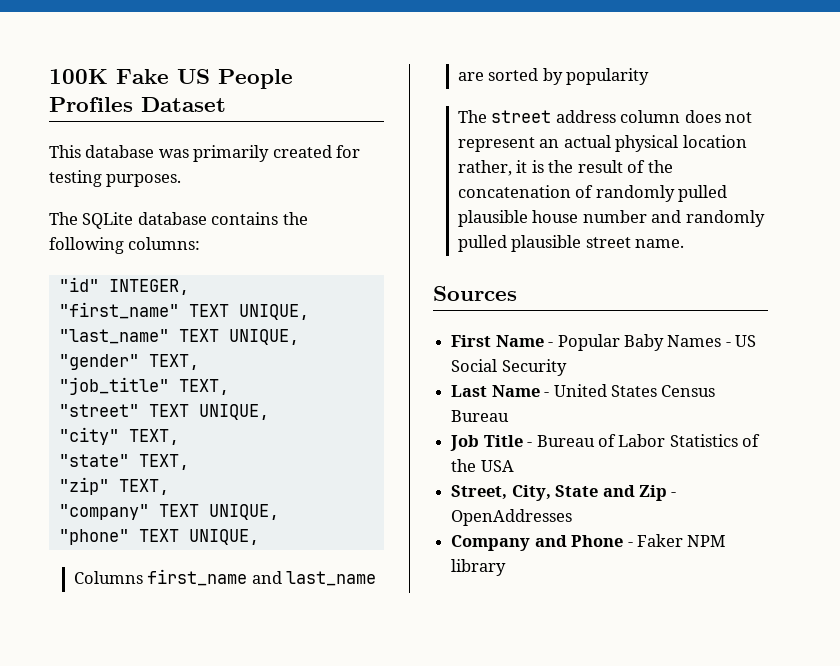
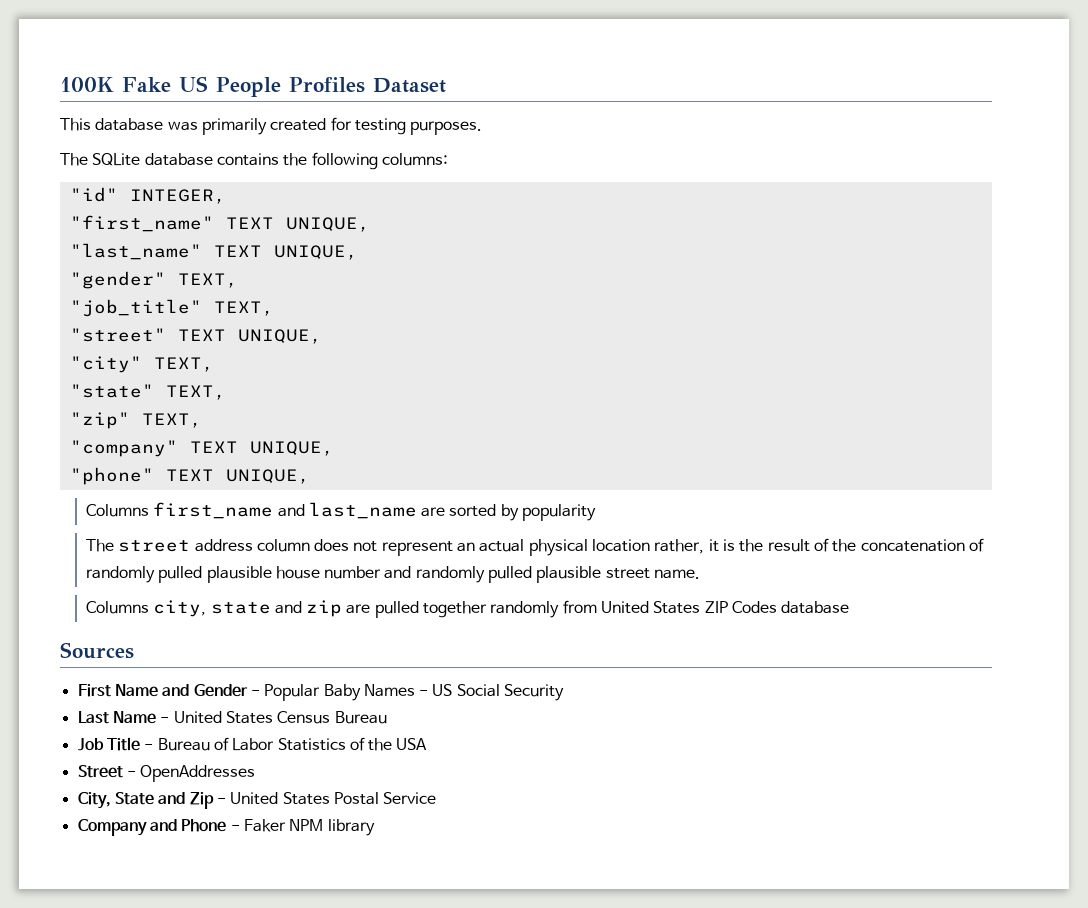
+ Columns city, state and zip are pulled together randomly from United States ZIP Codes database
- First Name - Popular Baby Names - US Social Security
+ First Name and Gender - Popular Baby Names - US Social Security
- Street, City, State and Zip - OpenAddresses
+ Street - OpenAddresses
+ City, State and Zip - United States Postal Service

